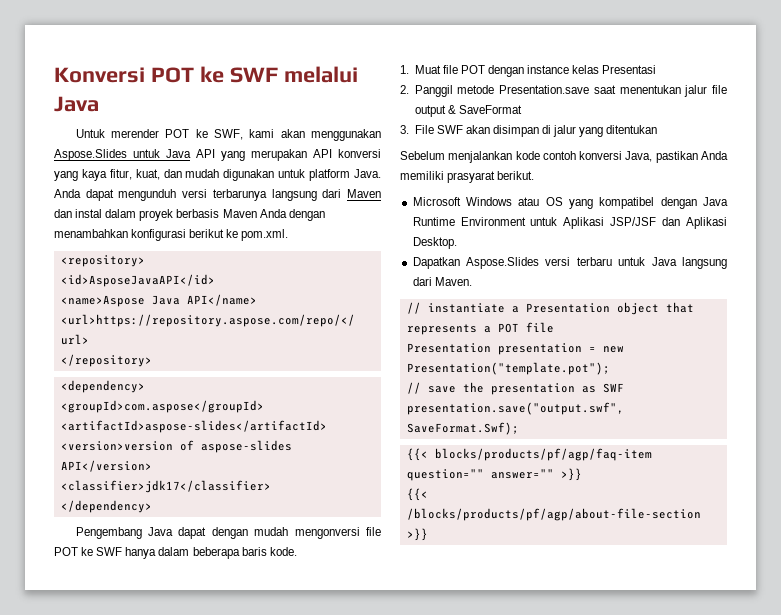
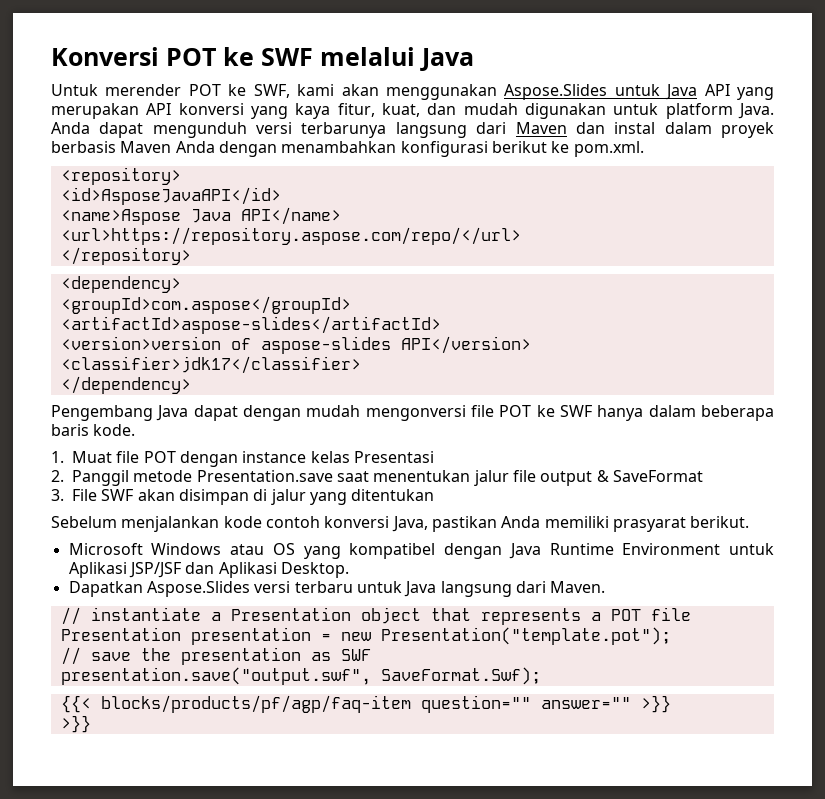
  {{< blocks/products/pf/agp/faq-item question="" answer="" >}}
- {{< /blocks/products/pf/agp/about-file-section >}}
+ >}}

